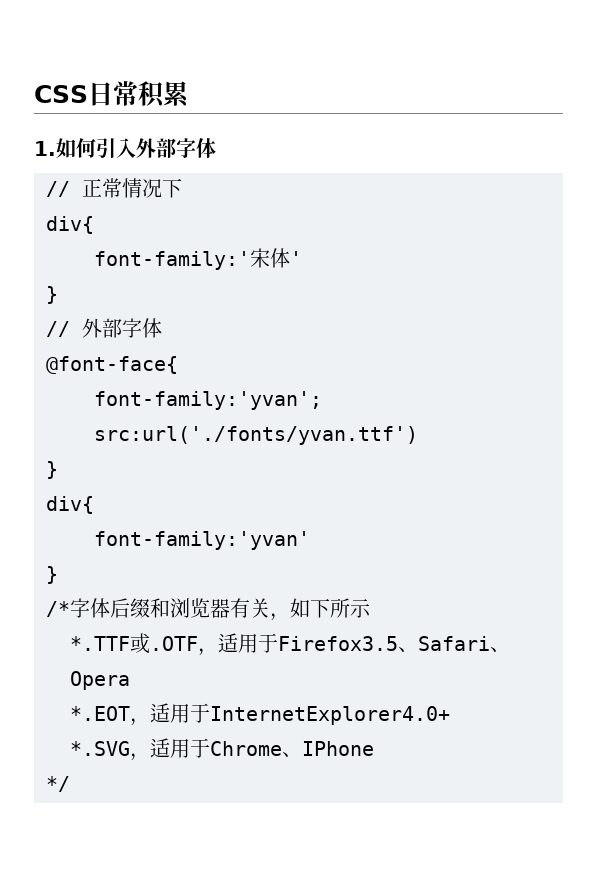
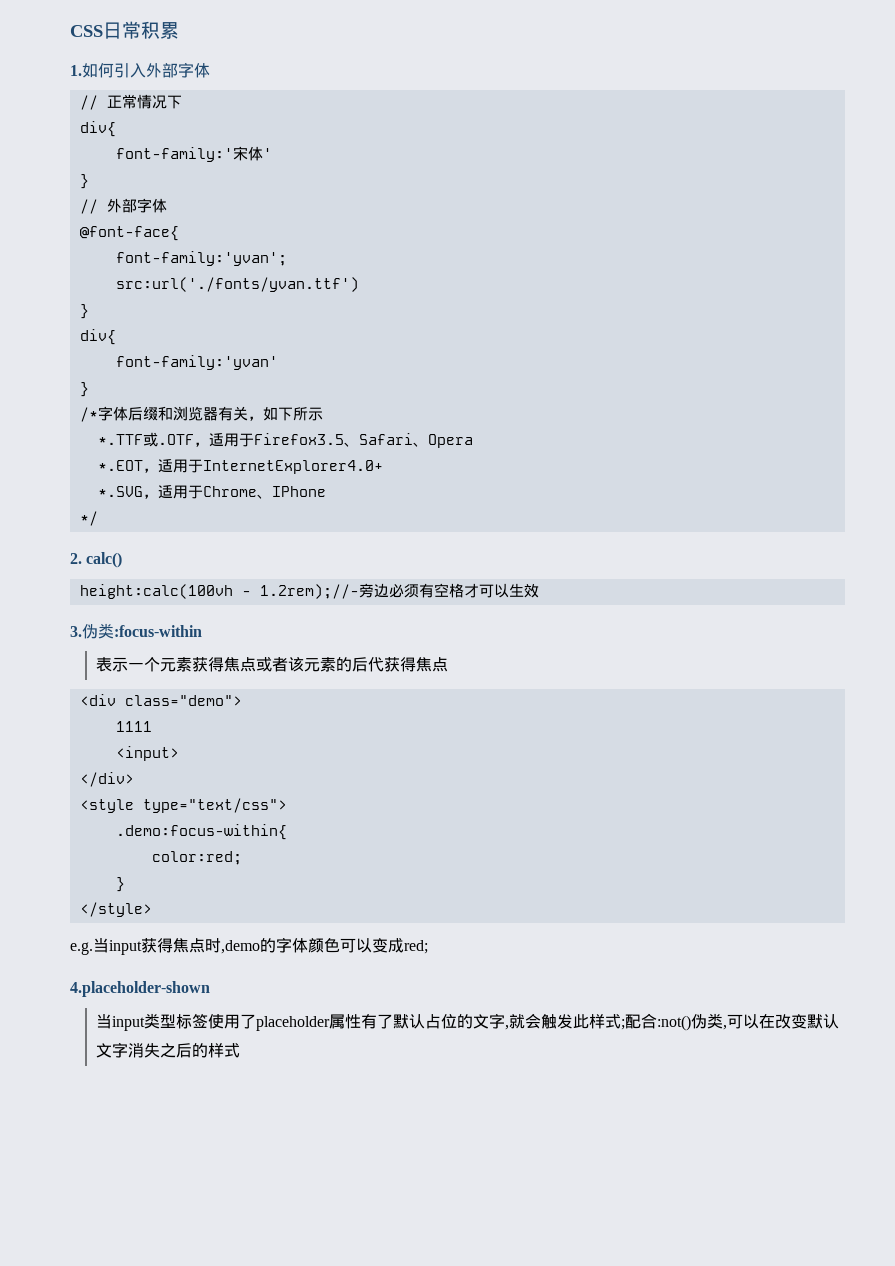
+ 2. calc()
+ height:calc(100vh - 1.2rem);//-旁边必须有空格才可以生效
+ 3.伪类:focus-within
+ 表示一个元素获得焦点或者该元素的后代获得焦点
+ <div class="demo">
+ 1111
+ <input>
+ </div>
+ <style type="text/css">
+ .demo:focus-within{
+ color:red;
+ }
+ </style>
+ e.g.当input获得焦点时,demo的字体颜色可以变成red;
+ 4.placeholder-shown
+ 当input类型标签使用了placeholder属性有了默认占位的文字,就会触发此样式;配合:not()伪类,可以在改变默认文字消失之后的样式

